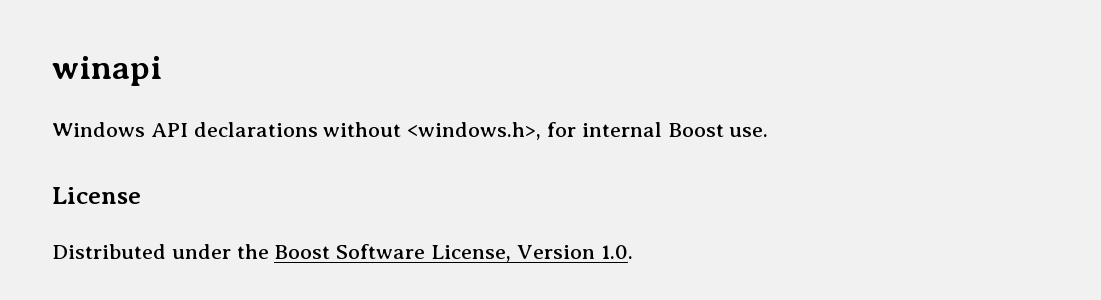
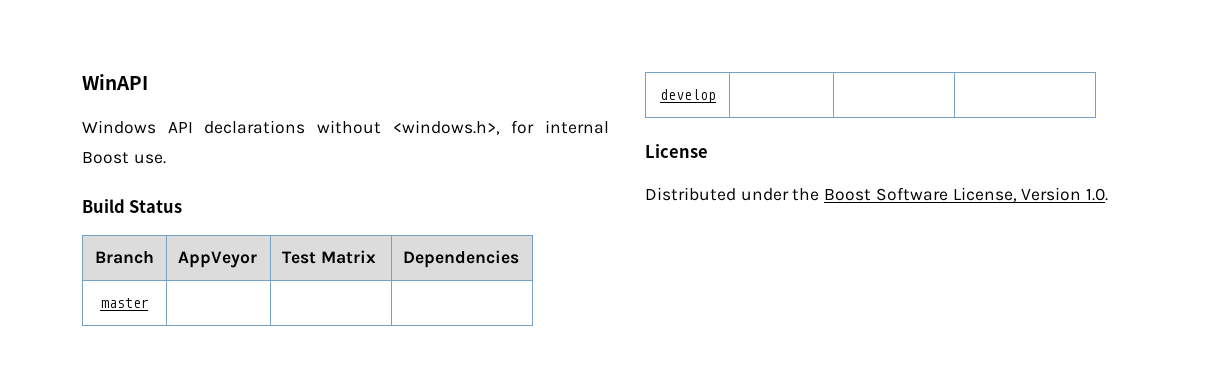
- winapi
+ WinAPI
+ Build Status
+ Branch | AppVeyor | Test Matrix | Dependencies
+ master | | |
+ develop | | |

